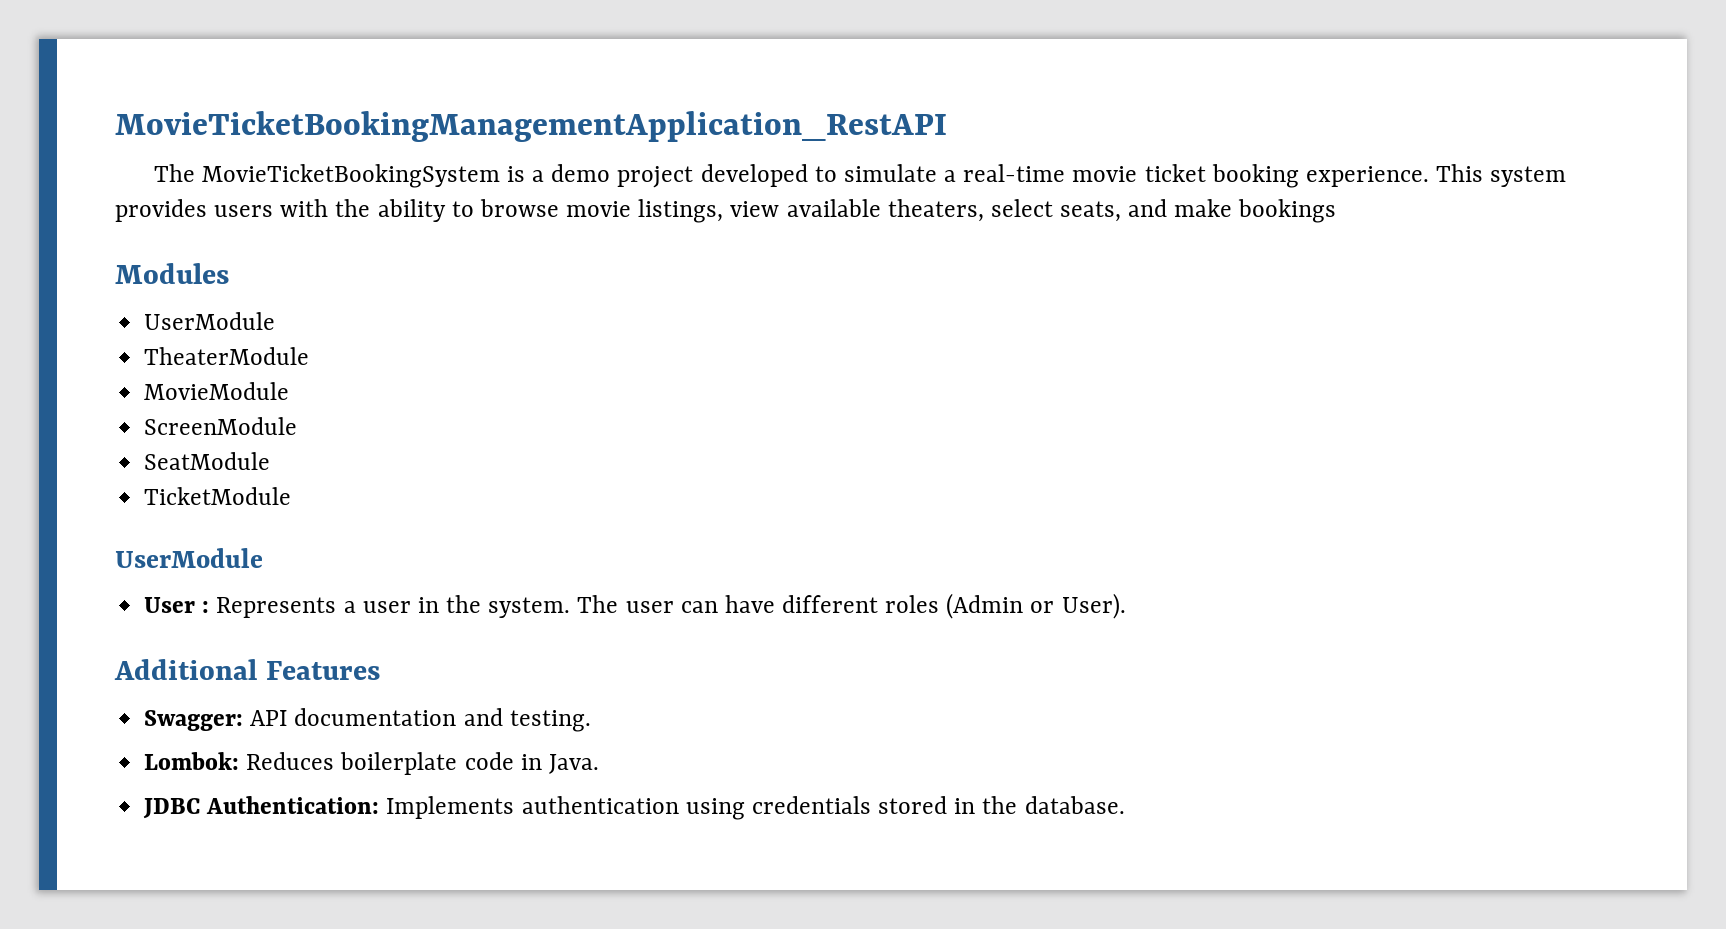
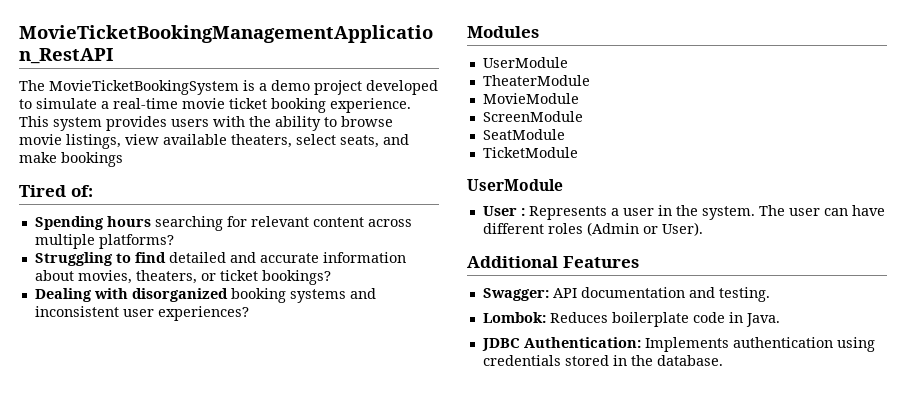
+ Tired of:
+ Spending hours searching for relevant content across multiple platforms?
+ Struggling to find detailed and accurate information about movies, theaters, or ticket bookings?
+ Dealing with disorganized booking systems and inconsistent user experiences?

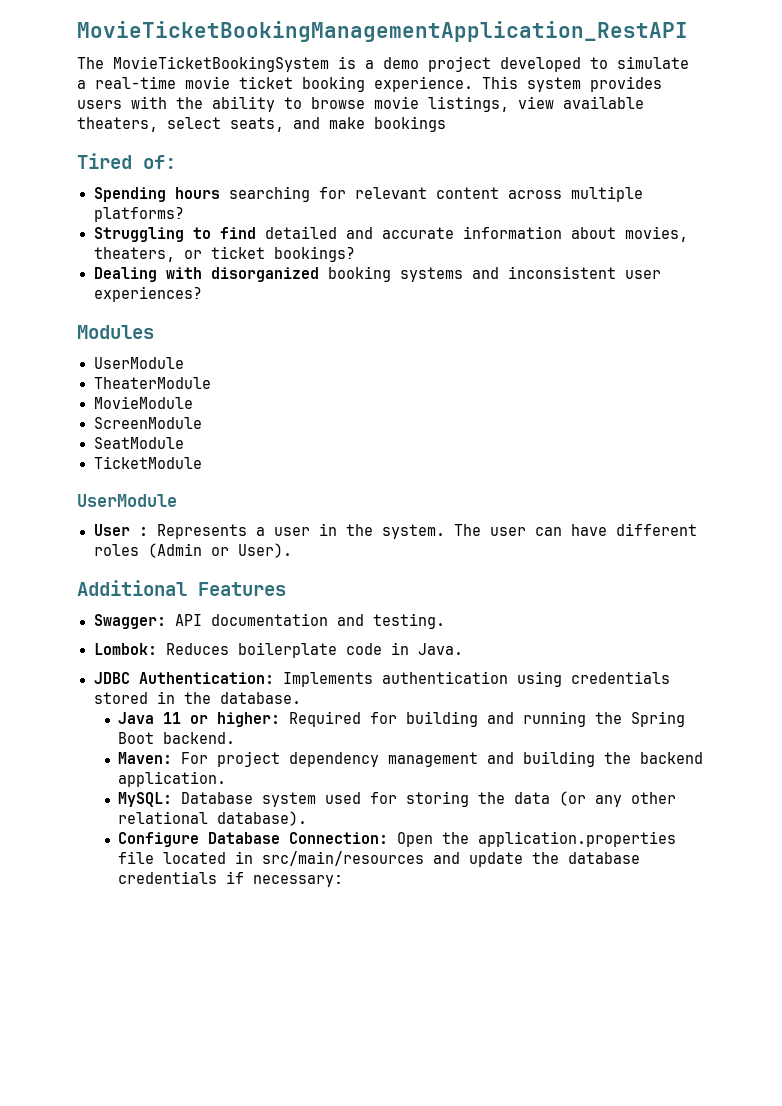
+ Java 11 or higher: Required for building and running the Spring Boot backend.
+ Maven: For project dependency management and building the backend application.
+ MySQL: Database system used for storing the data (or any other relational database).
+ Configure Database Connection: Open the application.properties file located in src/main/resources and update the database credentials if necessary:

